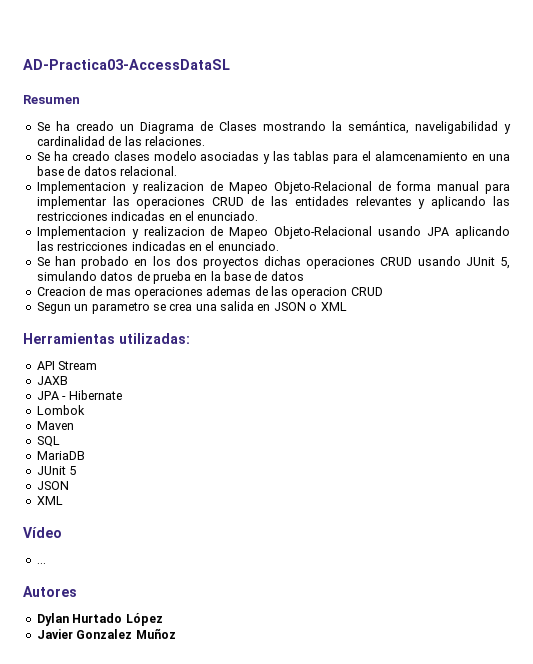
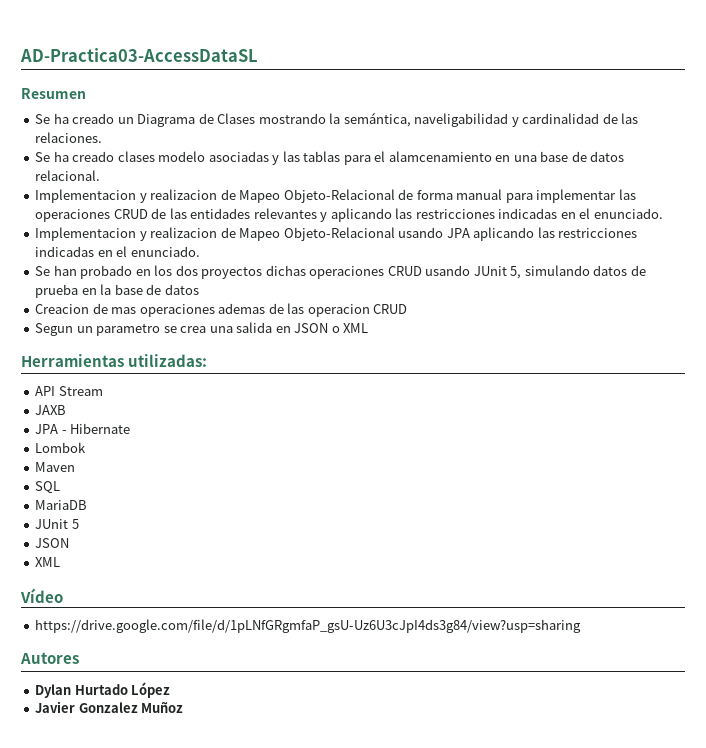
- ...
+ https://drive.google.com/file/d/1pLNfGRgmfaP_gsU-Uz6U3cJpI4ds3g84/view?usp=sharing

